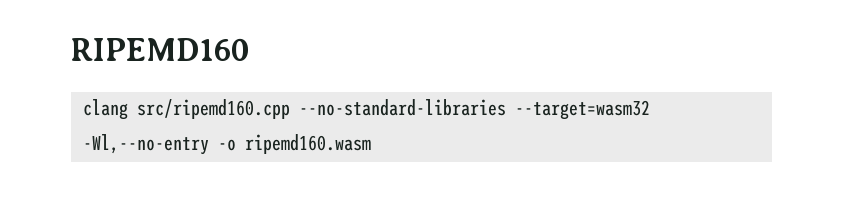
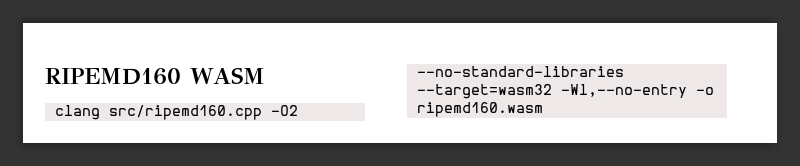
- RIPEMD160
+ RIPEMD160 WASM
- clang src/ripemd160.cpp --no-standard-libraries --target=wasm32 -Wl,--no-entry -o ripemd160.wasm
+ clang src/ripemd160.cpp -O2 --no-standard-libraries --target=wasm32 -Wl,--no-entry -o ripemd160.wasm

